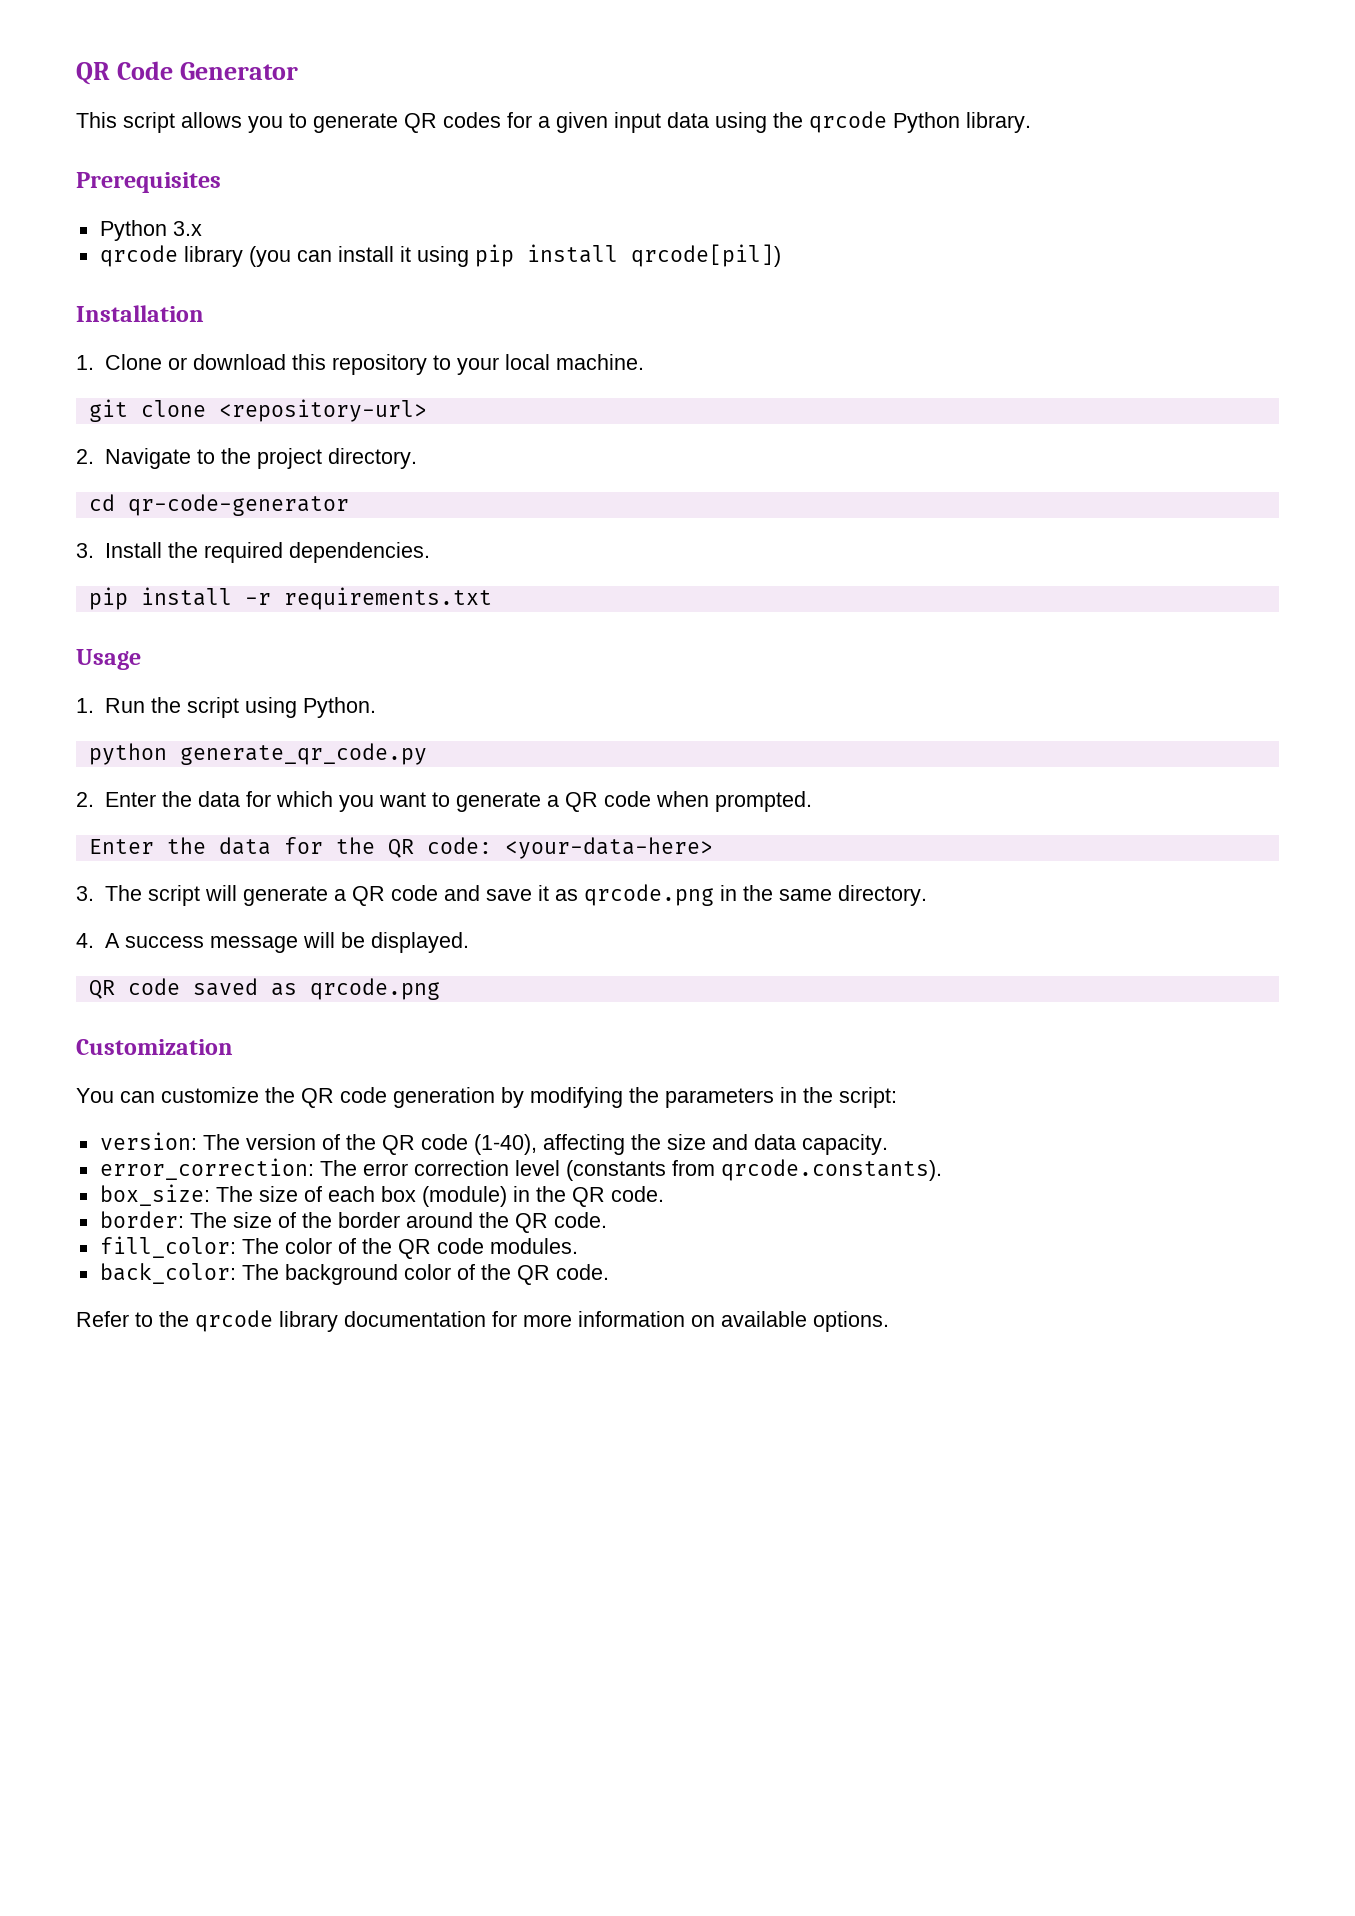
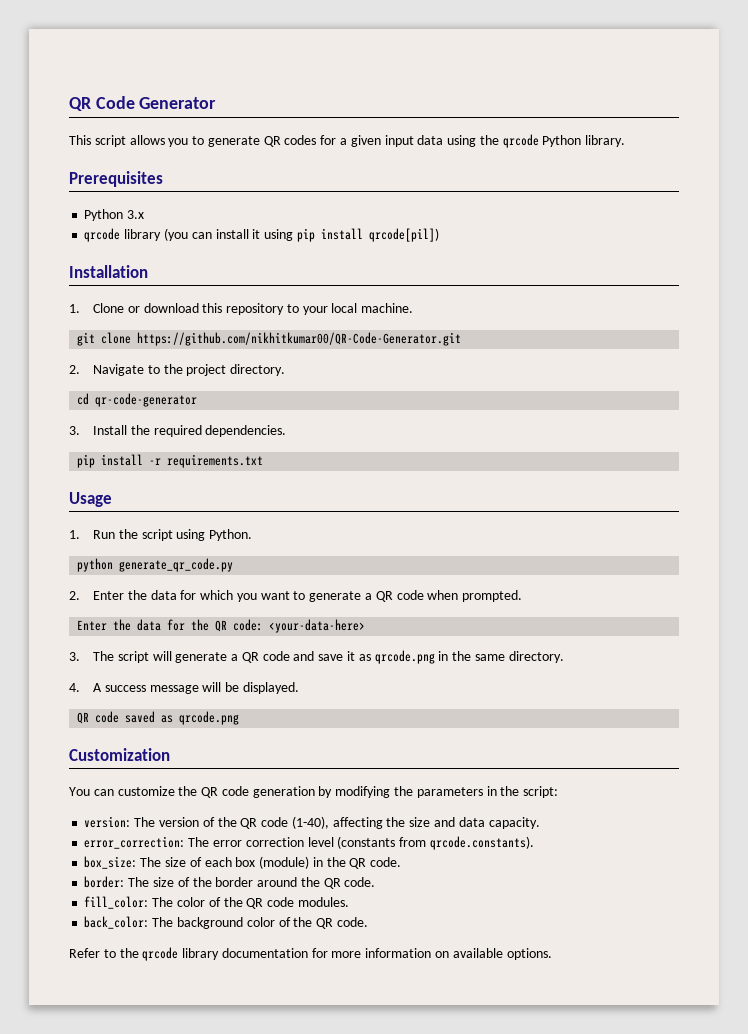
- git clone <repository-url>
+ git clone https://github.com/nikhitkumar00/QR-Code-Generator.git

